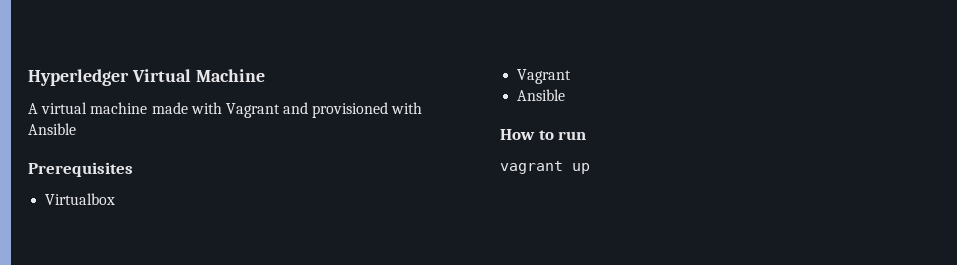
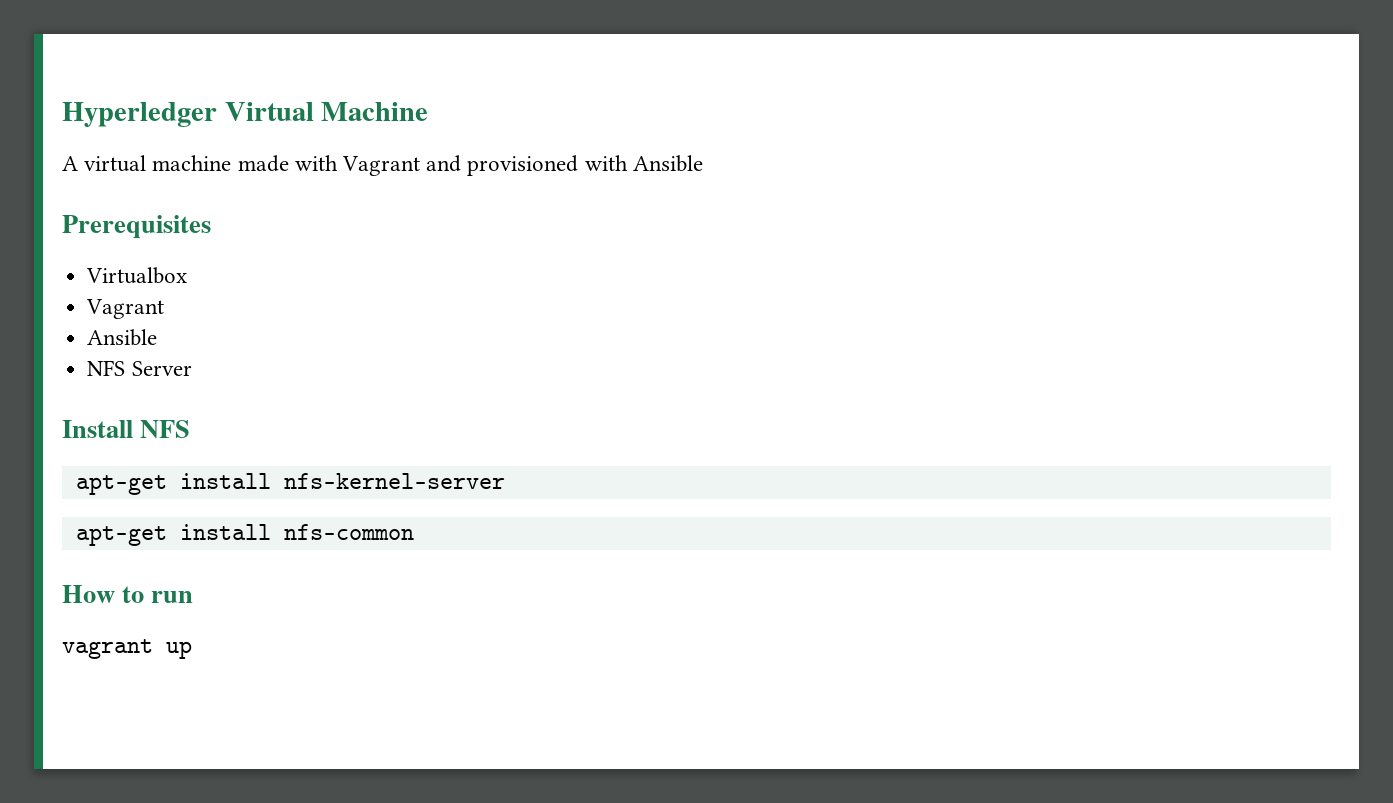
+ NFS Server
+ Install NFS
+ apt-get install nfs-kernel-server
+ apt-get install nfs-common

